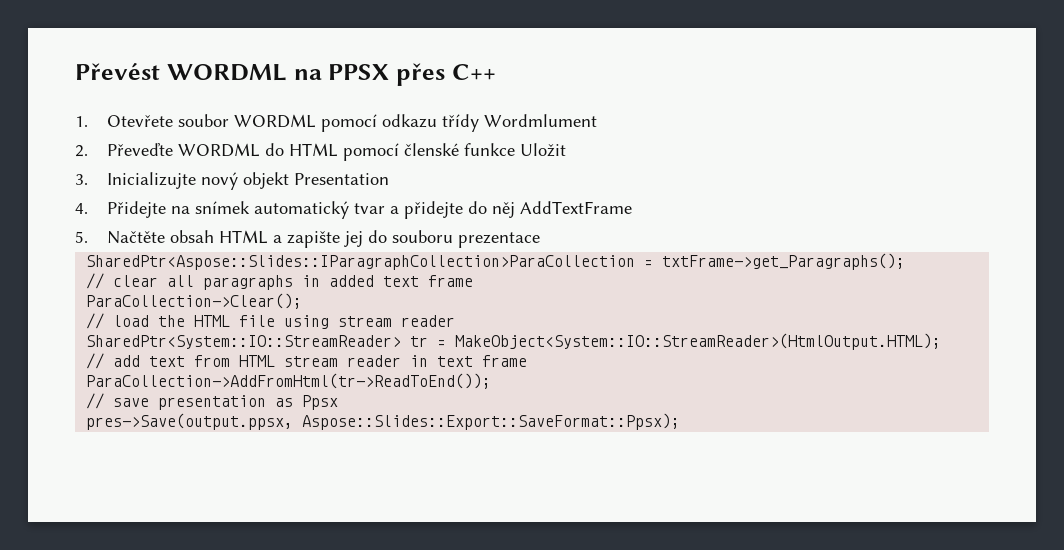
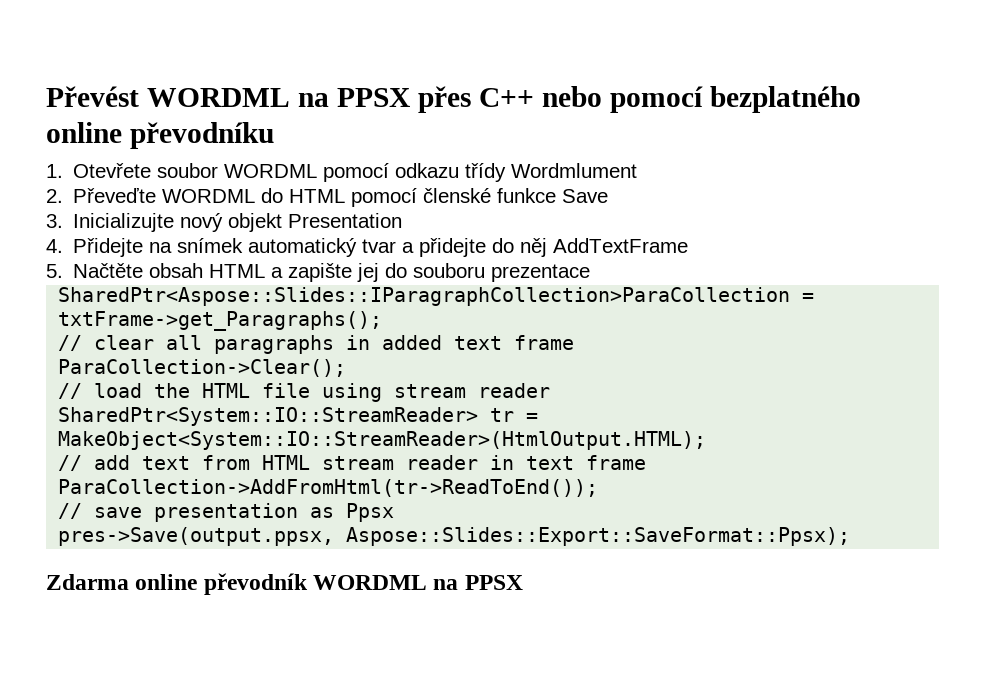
- Převést WORDML na PPSX přes C++
+ Převést WORDML na PPSX přes C++ nebo pomocí bezplatného online převodníku
- 2. Převeďte WORDML do HTML pomocí členské funkce Uložit
+ 2. Převeďte WORDML do HTML pomocí členské funkce Save
+ Zdarma online převodník WORDML na PPSX

